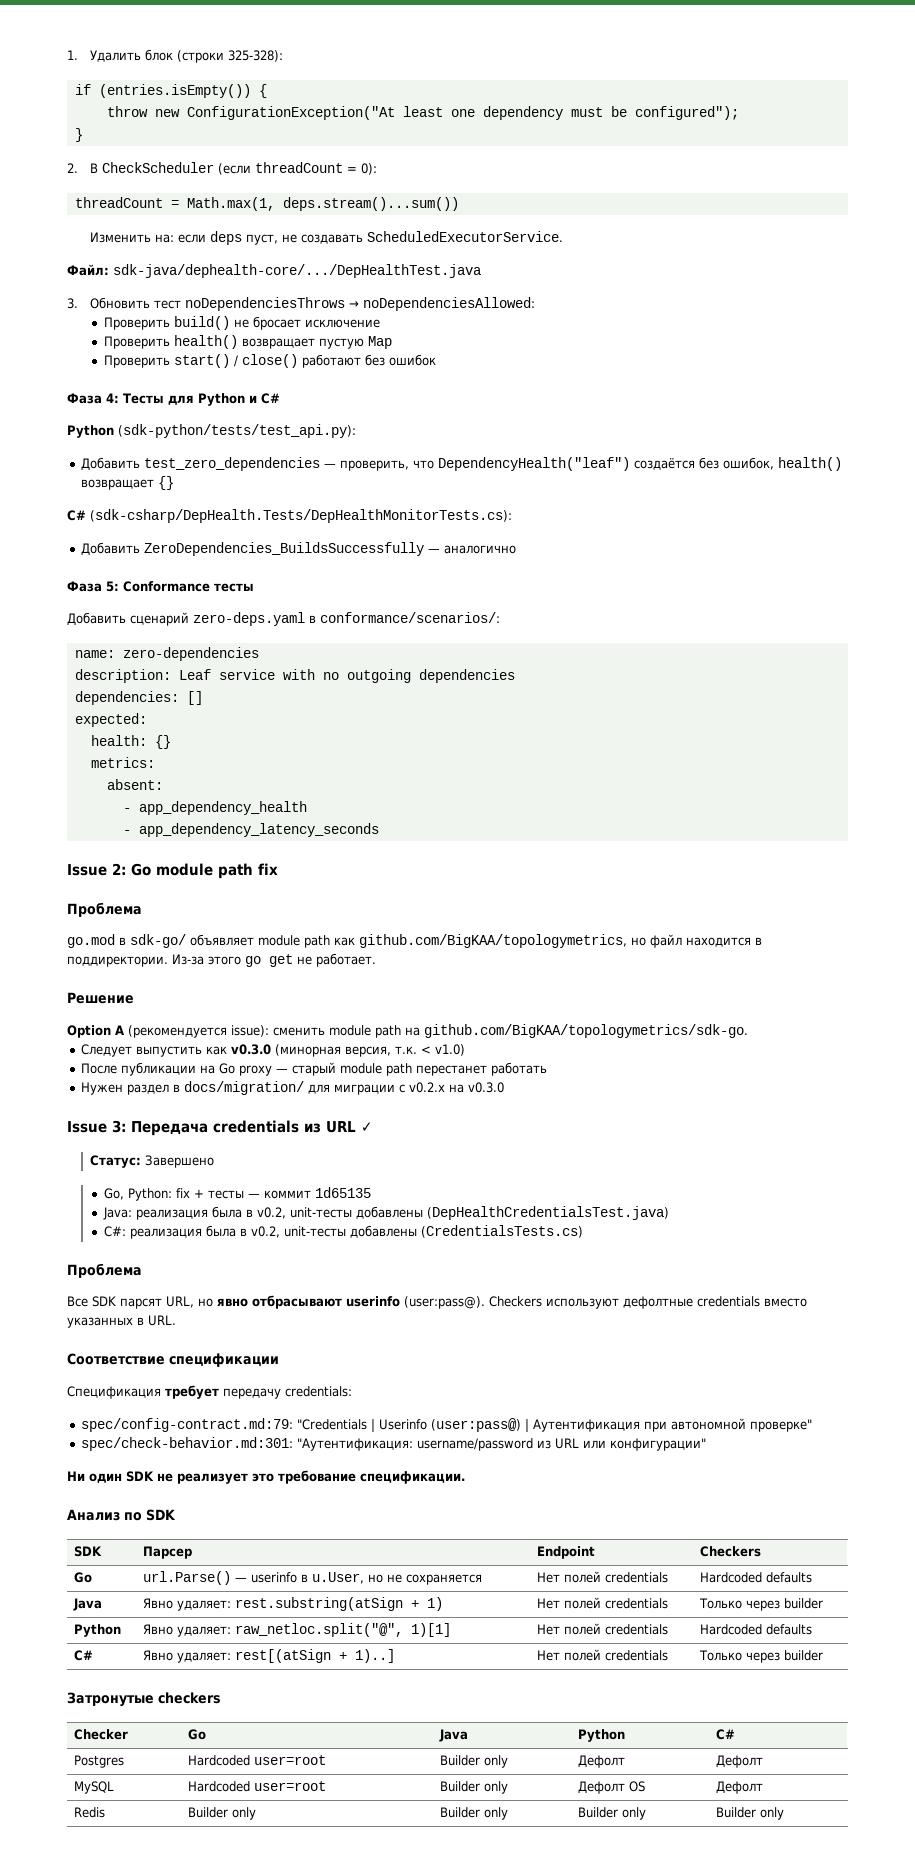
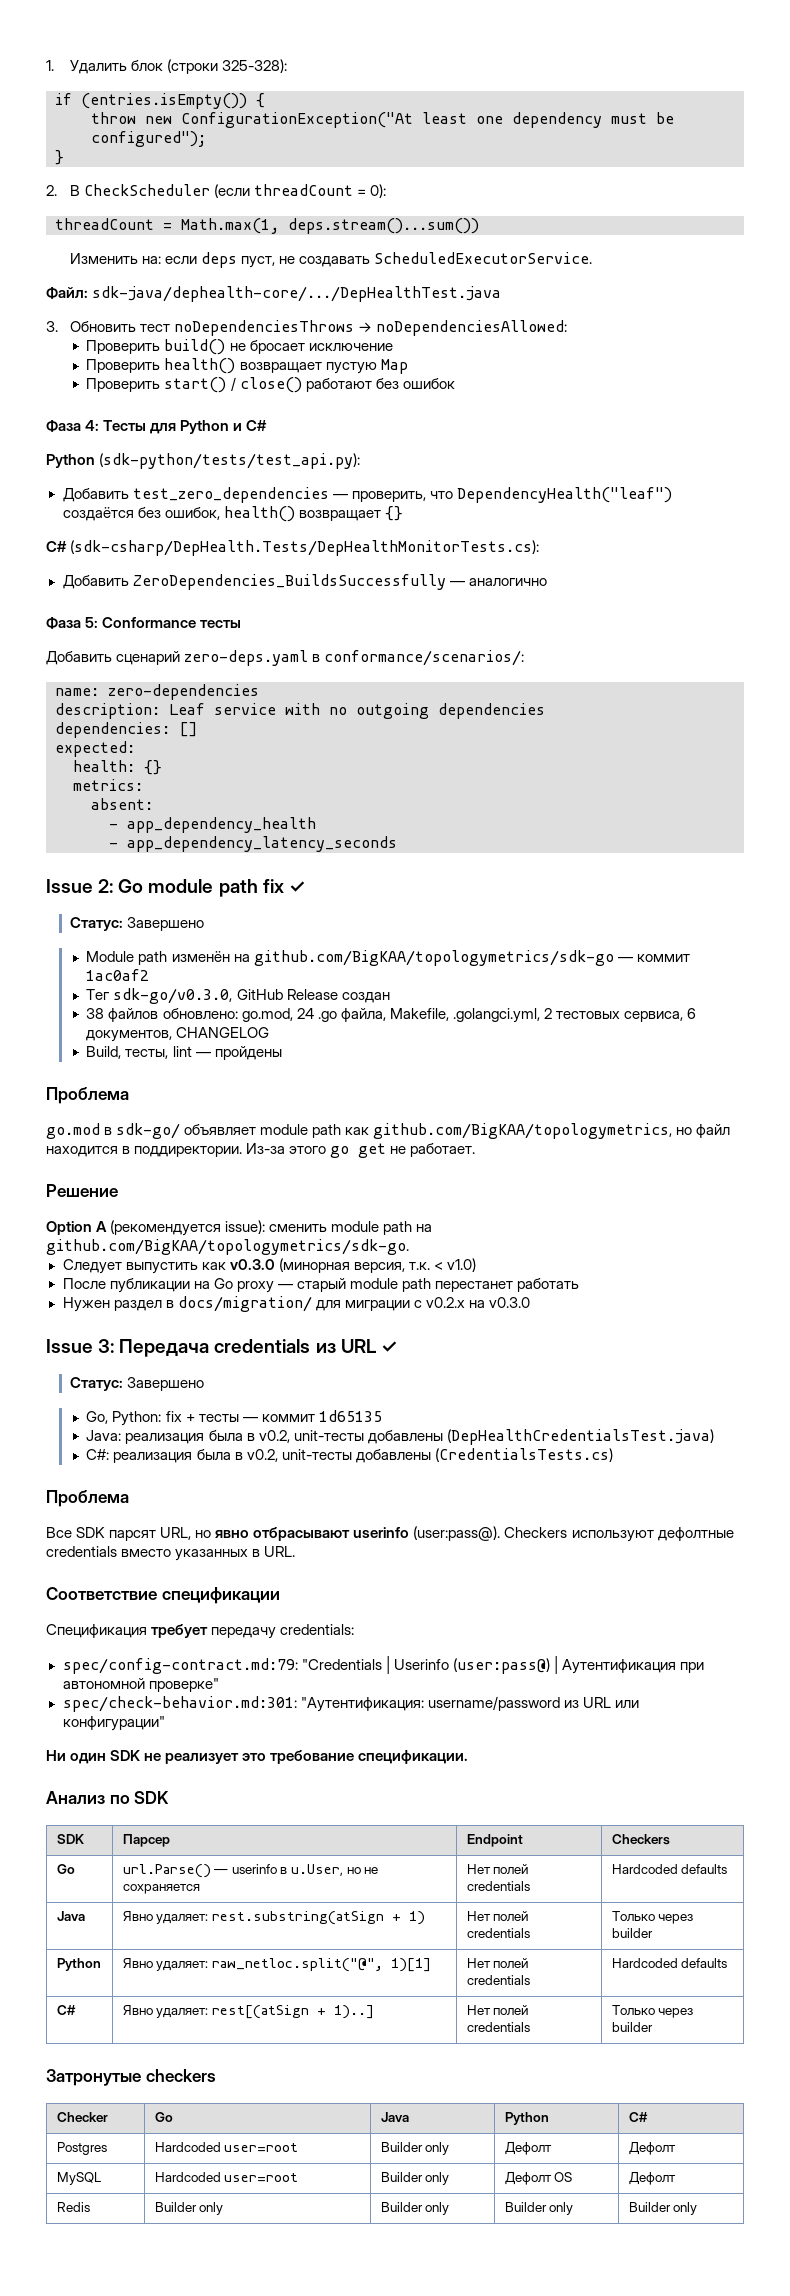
- Issue 2: Go module path fix
+ Issue 2: Go module path fix ✓
+ Статус: Завершено
+ Module path изменён на github.com/BigKAA/topologymetrics/sdk-go — коммит 1ac0af2
+ Тег sdk-go/v0.3.0, GitHub Release создан
+ 38 файлов обновлено: go.mod, 24 .go файла, Makefile, .golangci.yml, 2 тестовых сервиса, 6 документов, CHANGELOG
+ Build, тесты, lint — пройдены

